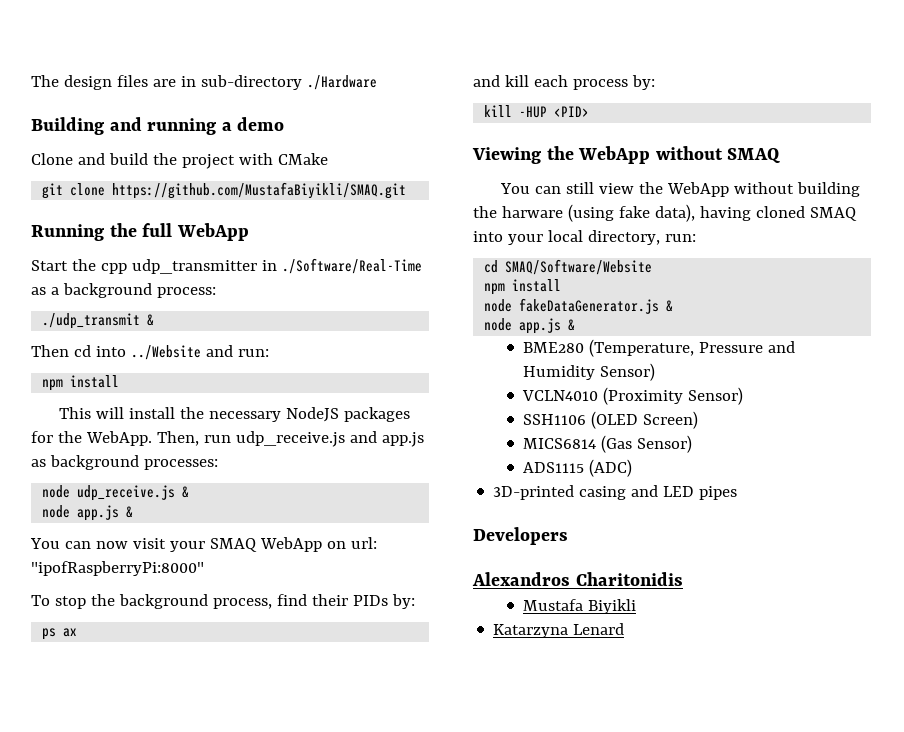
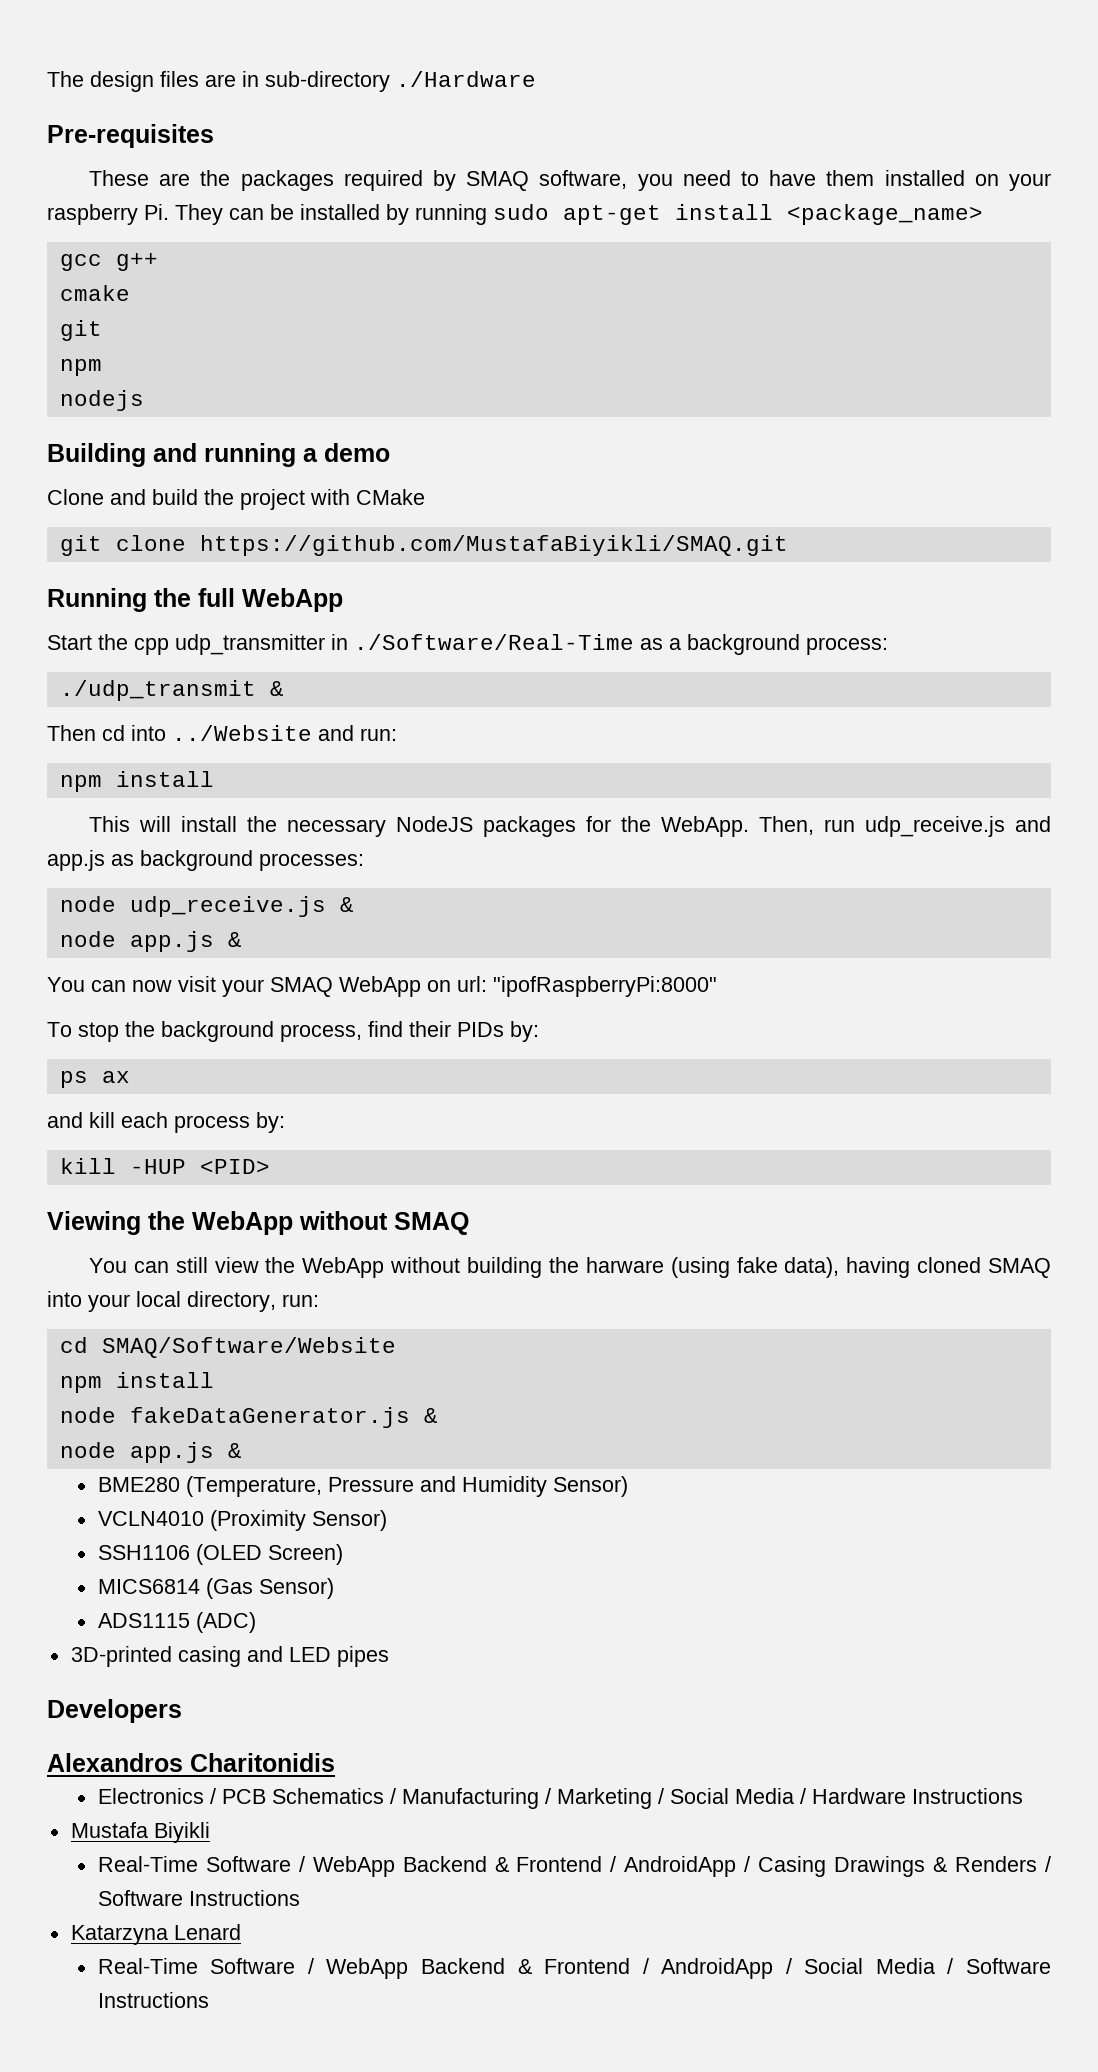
+ Pre-requisites
+ These are the packages required by SMAQ software, you need to have them installed on your raspberry Pi. They can be installed by running sudo apt-get install <package_name>
+ gcc g++
+ cmake
+ git
+ npm
+ nodejs
+ Electronics / PCB Schematics / Manufacturing / Marketing / Social Media / Hardware Instructions
  Mustafa Biyikli
+ Real-Time Software / WebApp Backend & Frontend / AndroidApp / Casing Drawings & Renders / Software Instructions
  Katarzyna Lenard
+ Real-Time Software / WebApp Backend & Frontend / AndroidApp / Social Media / Software Instructions

